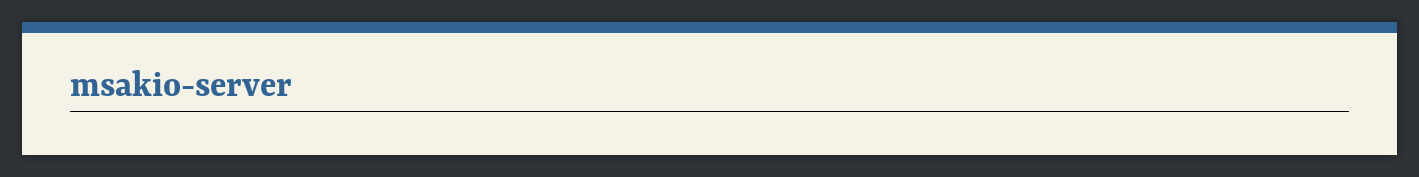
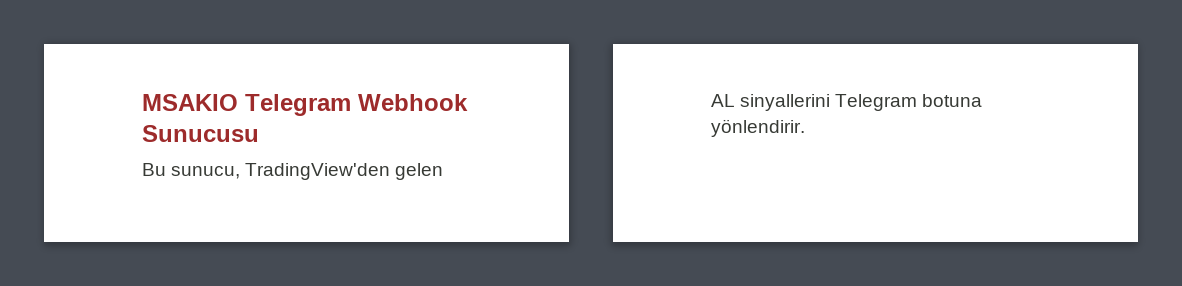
- msakio-server
+ MSAKIO Telegram Webhook Sunucusu
+ Bu sunucu, TradingView'den gelen AL sinyallerini Telegram botuna yönlendirir.

